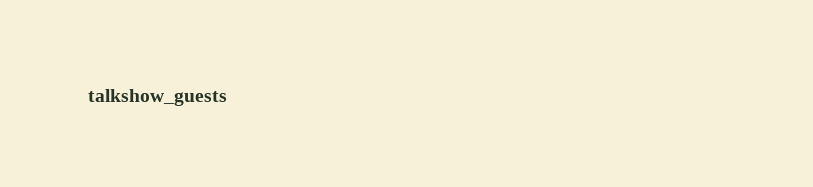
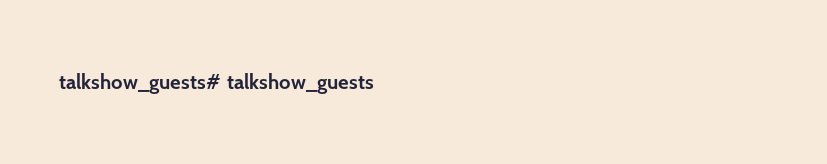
- talkshow_guests
+ talkshow_guests# talkshow_guests

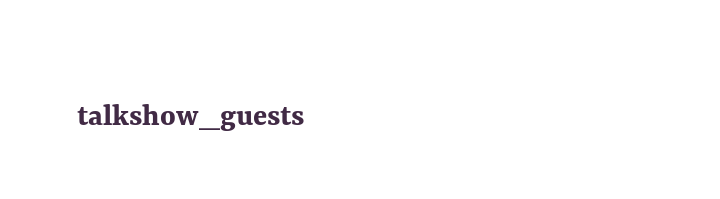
- talkshow_guests# talkshow_guests
+ talkshow_guests

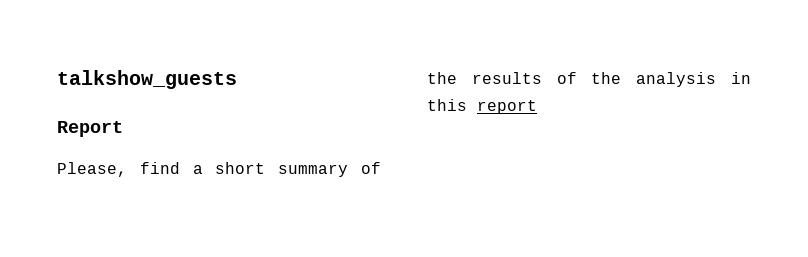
+ Report
+ Please, find a short summary of the results of the analysis in this report

